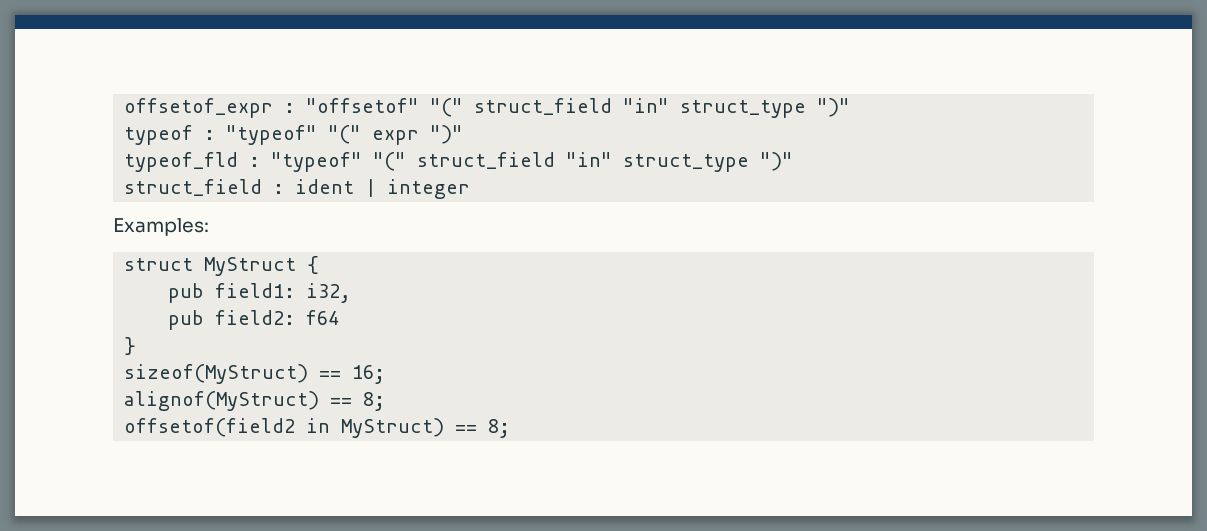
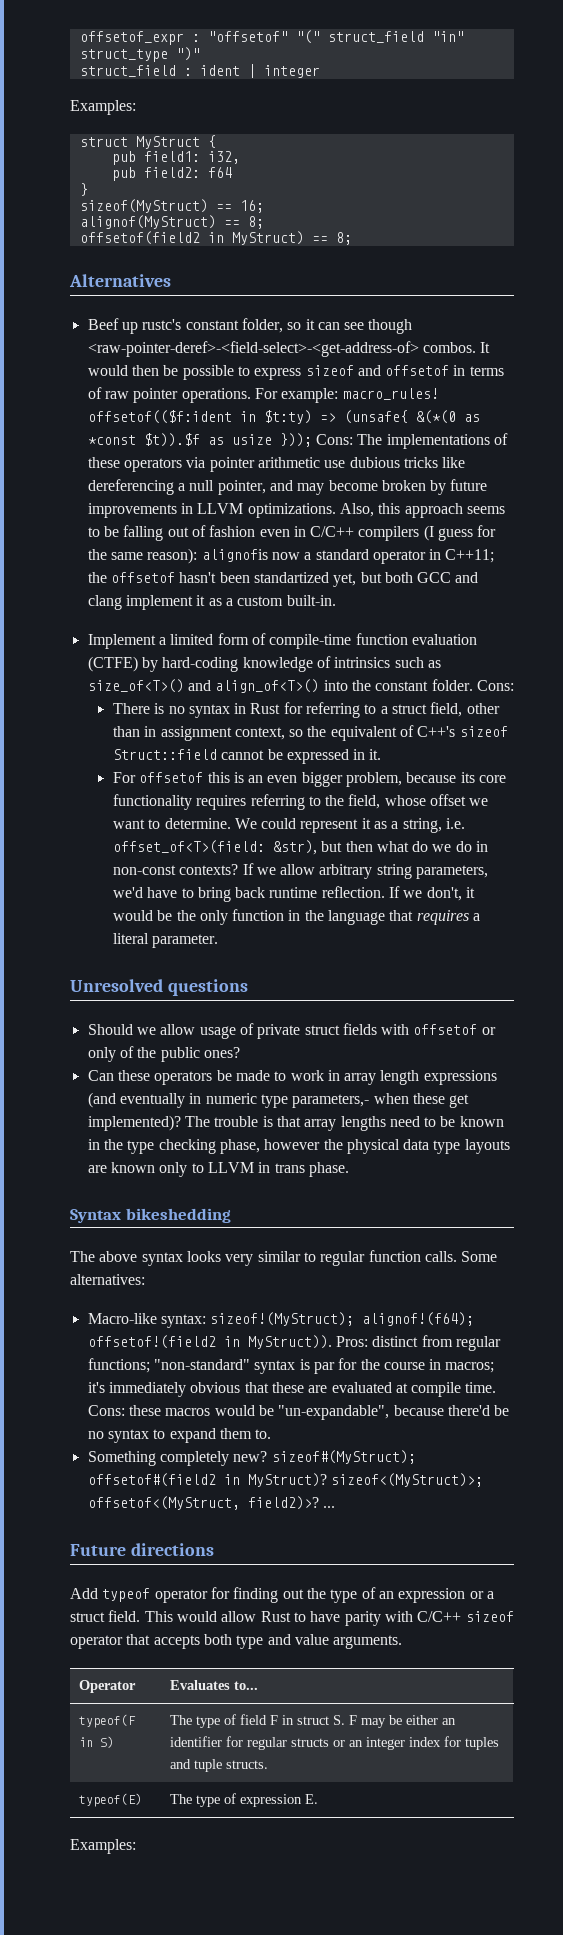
- typeof : "typeof" "(" expr ")"
- typeof_fld : "typeof" "(" struct_field "in" struct_type ")"
+ Alternatives
+ Beef up rustc's constant folder, so it can see though <raw-pointer-deref>-<field-select>-<get-address-of> combos. It would then be possible to express sizeof and offsetof in terms of raw pointer operations. For example: macro_rules! offsetof(($f:ident in $t:ty) => (unsafe{ &(*(0 as *const $t)).$f as usize })); Cons: The implementations of these operators via pointer arithmetic use dubious tricks like dereferencing a null pointer, and may become broken by future improvements in LLVM optimizations. Also, this approach seems to be falling out of fashion even in C/C++ compilers (I guess for the same reason): alignofis now a standard operator in C++11; the offsetof hasn't been standartized yet, but both GCC and clang implement it as a custom built-in.
+ Implement a limited form of compile-time function evaluation (CTFE) by hard-coding knowledge of intrinsics such as size_of<T>() and align_of<T>() into the constant folder. Cons:
+ There is no syntax in Rust for referring to a struct field, other than in assignment context, so the equivalent of C++'s sizeof Struct::field cannot be expressed in it.
+ For offsetof this is an even bigger problem, because its core functionality requires referring to the field, whose offset we want to determine. We could represent it as a string, i.e. offset_of<T>(field: &str), but then what do we do in non-const contexts? If we allow arbitrary string parameters, we'd have to bring back runtime reflection. If we don't, it would be the only function in the language that requires a literal parameter.
+ Unresolved questions
+ Should we allow usage of private struct fields with offsetof or only of the public ones?
+ Can these operators be made to work in array length expressions (and eventually in numeric type parameters,- when these get implemented)? The trouble is that array lengths need to be known in the type checking phase, however the physical data type layouts are known only to LLVM in trans phase.
+ Syntax bikeshedding
+ The above syntax looks very similar to regular function calls. Some alternatives:
+ Macro-like syntax: sizeof!(MyStruct); alignof!(f64); offsetof!(field2 in MyStruct)). Pros: distinct from regular functions; "non-standard" syntax is par for the course in macros; it's immediately obvious that these are evaluated at compile time. Cons: these macros would be "un-expandable", because there'd be no syntax to expand them to.
+ Something completely new? sizeof#(MyStruct); offsetof#(field2 in MyStruct)? sizeof<(MyStruct)>; offsetof<(MyStruct, field2)>? ...
+ Future directions
+ Add typeof operator for finding out the type of an expression or a struct field. This would allow Rust to have parity with C/C++ sizeof operator that accepts both type and value arguments.
+ Operator | Evaluates to...
+ typeof(F in S) | The type of field F in struct S. F may be either an identifier for regular structs or an integer index for tuples and tuple structs.
+ typeof(E) | The type of expression E.
+ Examples:

